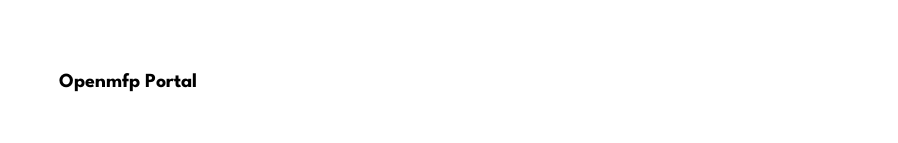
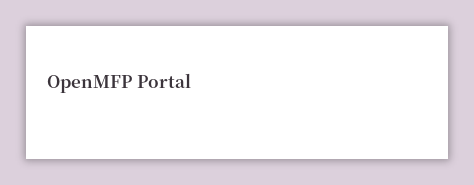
- Openmfp Portal
+ OpenMFP Portal

